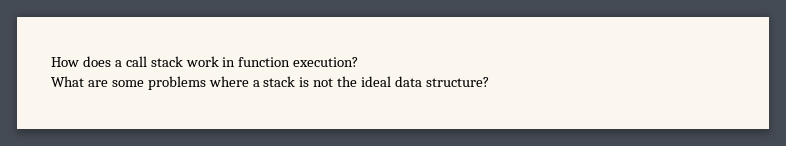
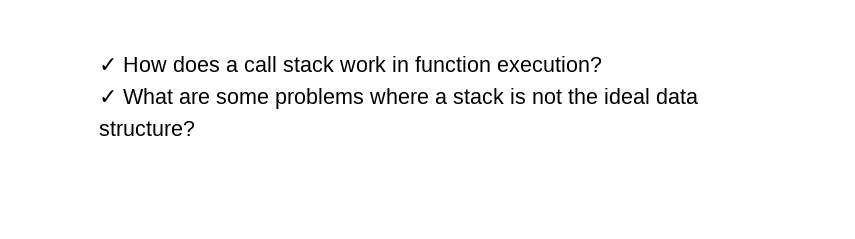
- How does a call stack work in function execution?
+ ✓ How does a call stack work in function execution?
- What are some problems where a stack is not the ideal data structure?
+ ✓ What are some problems where a stack is not the ideal data structure?

